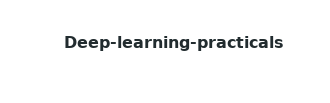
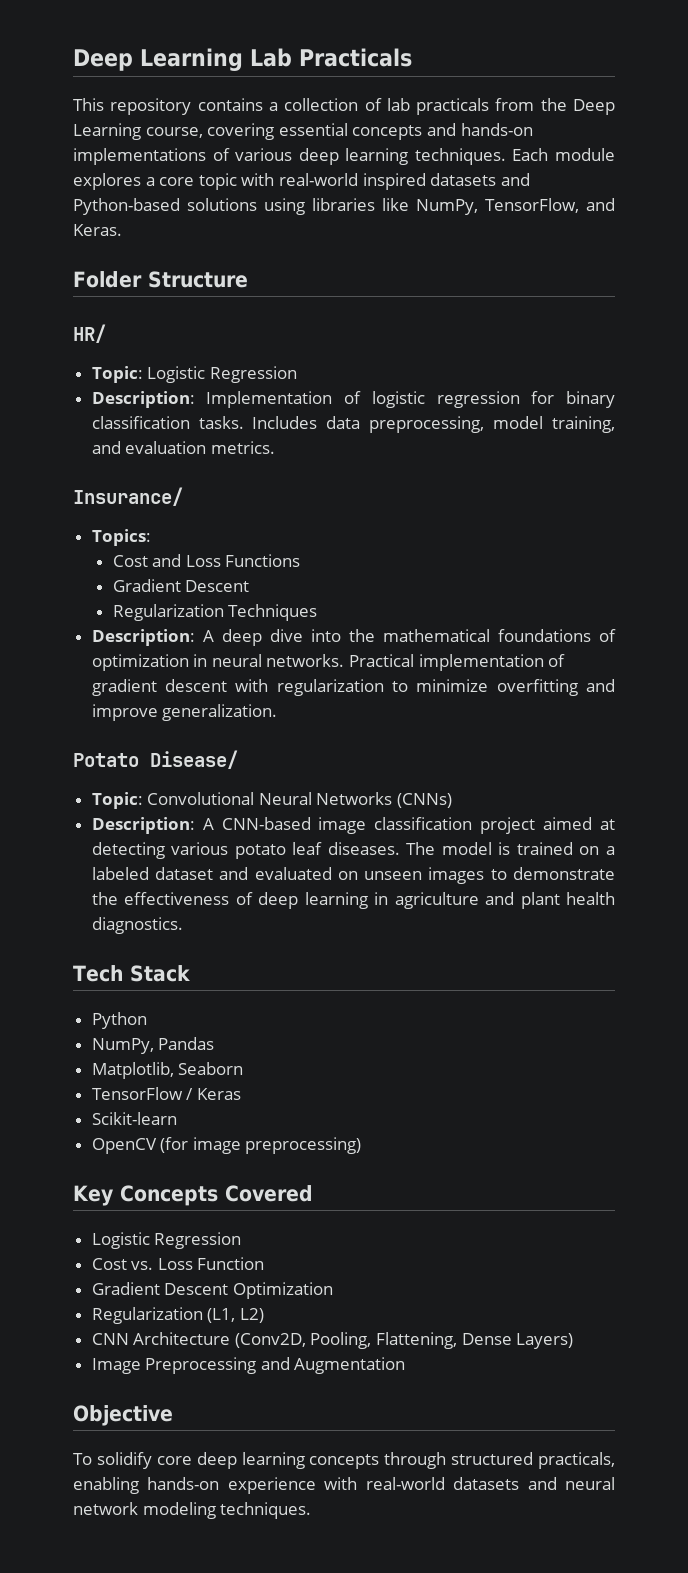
- Deep-learning-practicals
+ Deep Learning Lab Practicals
+ This repository contains a collection of lab practicals from the Deep Learning course, covering essential concepts and hands-on implementations of various deep learning techniques. Each module explores a core topic with real-world inspired datasets and Python-based solutions using libraries like NumPy, TensorFlow, and Keras.
+ Folder Structure
+ HR/
+ Topic: Logistic Regression
+ Description: Implementation of logistic regression for binary classification tasks. Includes data preprocessing, model training, and evaluation metrics.
+ Insurance/
+ Topics:
+ Cost and Loss Functions
+ Gradient Descent
+ Regularization Techniques
+ Description: A deep dive into the mathematical foundations of optimization in neural networks. Practical implementation of gradient descent with regularization to minimize overfitting and improve generalization.
+ Potato Disease/
+ Topic: Convolutional Neural Networks (CNNs)
+ Description: A CNN-based image classification project aimed at detecting various potato leaf diseases. The model is trained on a labeled dataset and evaluated on unseen images to demonstrate the effectiveness of deep learning in agriculture and plant health diagnostics.
+ Tech Stack
+ Python
+ NumPy, Pandas
+ Matplotlib, Seaborn
+ TensorFlow / Keras
+ Scikit-learn
+ OpenCV (for image preprocessing)
+ Key Concepts Covered
+ Logistic Regression
+ Cost vs. Loss Function
+ Gradient Descent Optimization
+ Regularization (L1, L2)
+ CNN Architecture (Conv2D, Pooling, Flattening, Dense Layers)
+ Image Preprocessing and Augmentation
+ Objective
+ To solidify core deep learning concepts through structured practicals, enabling hands-on experience with real-world datasets and neural network modeling techniques.

